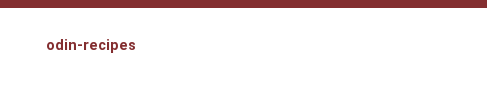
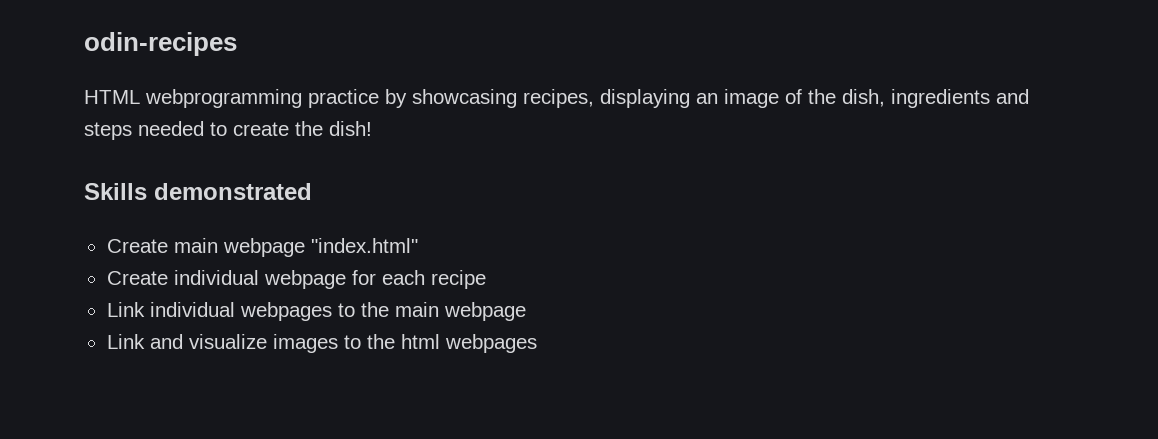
+ HTML webprogramming practice by showcasing recipes, displaying an image of the dish, ingredients and steps needed to create the dish!
+ Skills demonstrated
+ Create main webpage "index.html"
+ Create individual webpage for each recipe
+ Link individual webpages to the main webpage
+ Link and visualize images to the html webpages

